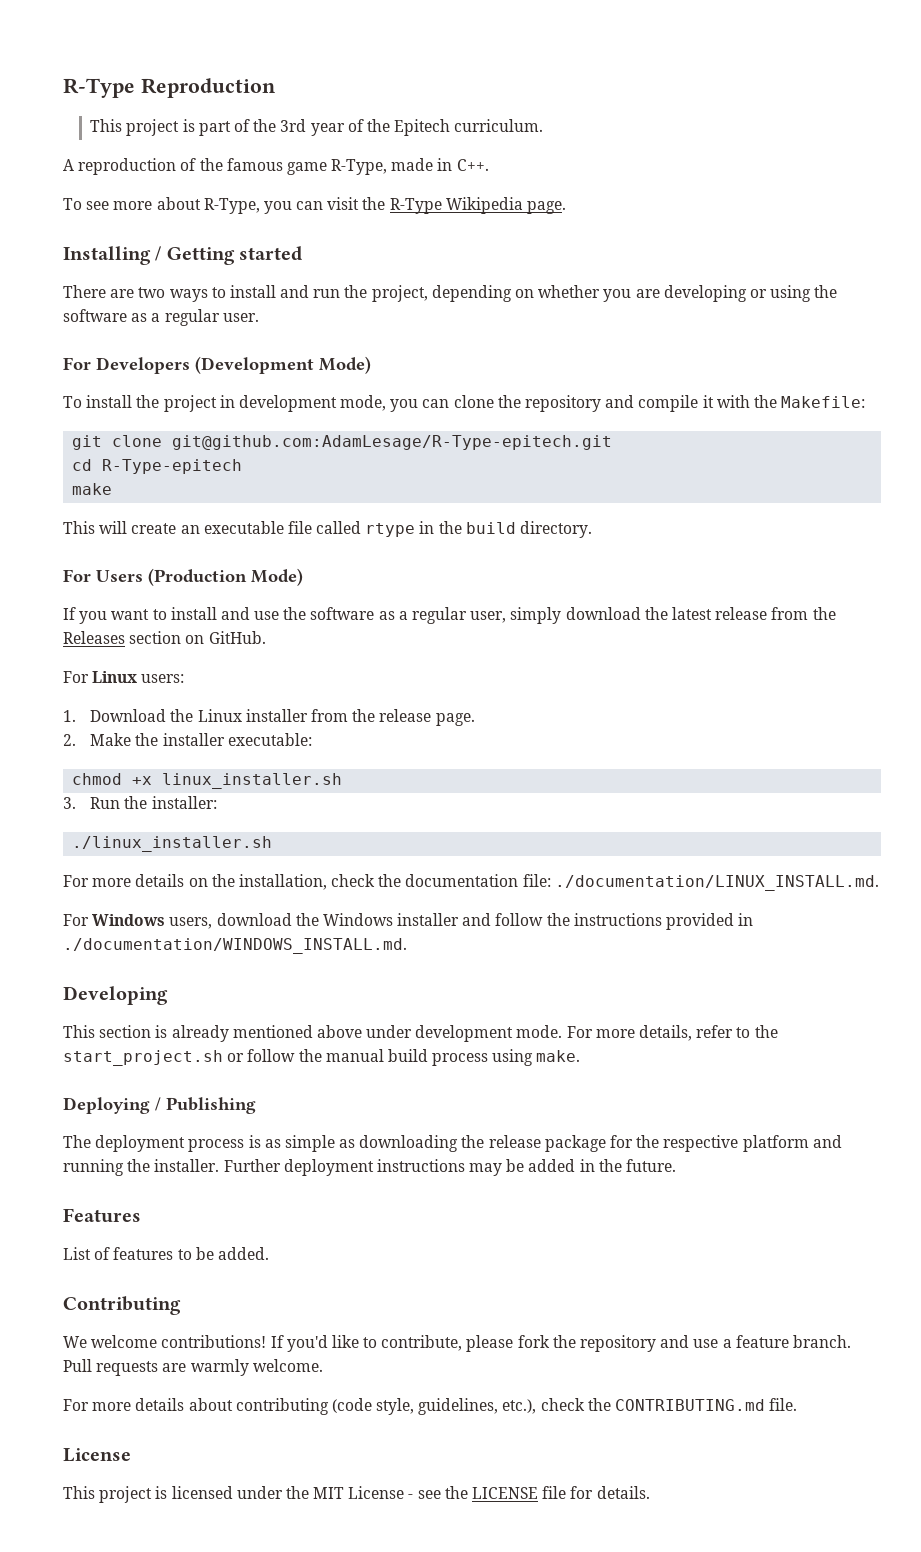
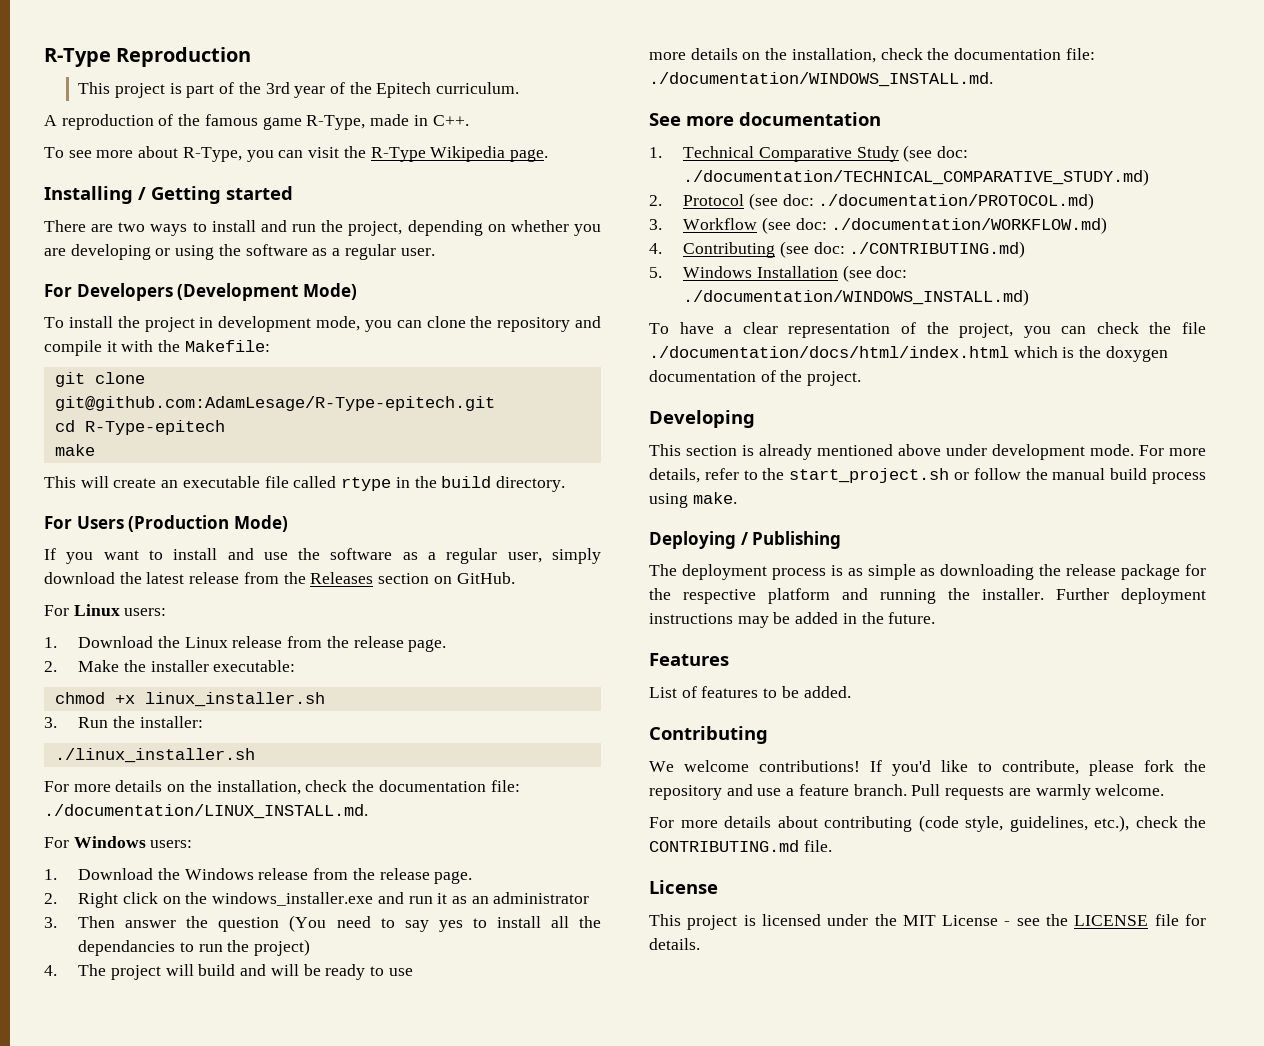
- 1. Download the Linux installer from the release page.
+ 1. Download the Linux release from the release page.
- For Windows users, download the Windows installer and follow the instructions provided in ./documentation/WINDOWS_INSTALL.md.
+ For Windows users:
+ 1. Download the Windows release from the release page.
+ 2. Right click on the windows_installer.exe and run it as an administrator
+ 3. Then answer the question (You need to say yes to install all the dependancies to run the project)
+ 4. The project will build and will be ready to use
+ more details on the installation, check the documentation file: ./documentation/WINDOWS_INSTALL.md.
+ See more documentation
+ 1. Technical Comparative Study (see doc: ./documentation/TECHNICAL_COMPARATIVE_STUDY.md)
+ 2. Protocol (see doc: ./documentation/PROTOCOL.md)
+ 3. Workflow (see doc: ./documentation/WORKFLOW.md)
+ 4. Contributing (see doc: ./CONTRIBUTING.md)
+ 5. Windows Installation (see doc: ./documentation/WINDOWS_INSTALL.md)
+ To have a clear representation of the project, you can check the file ./documentation/docs/html/index.html which is the doxygen documentation of the project.

